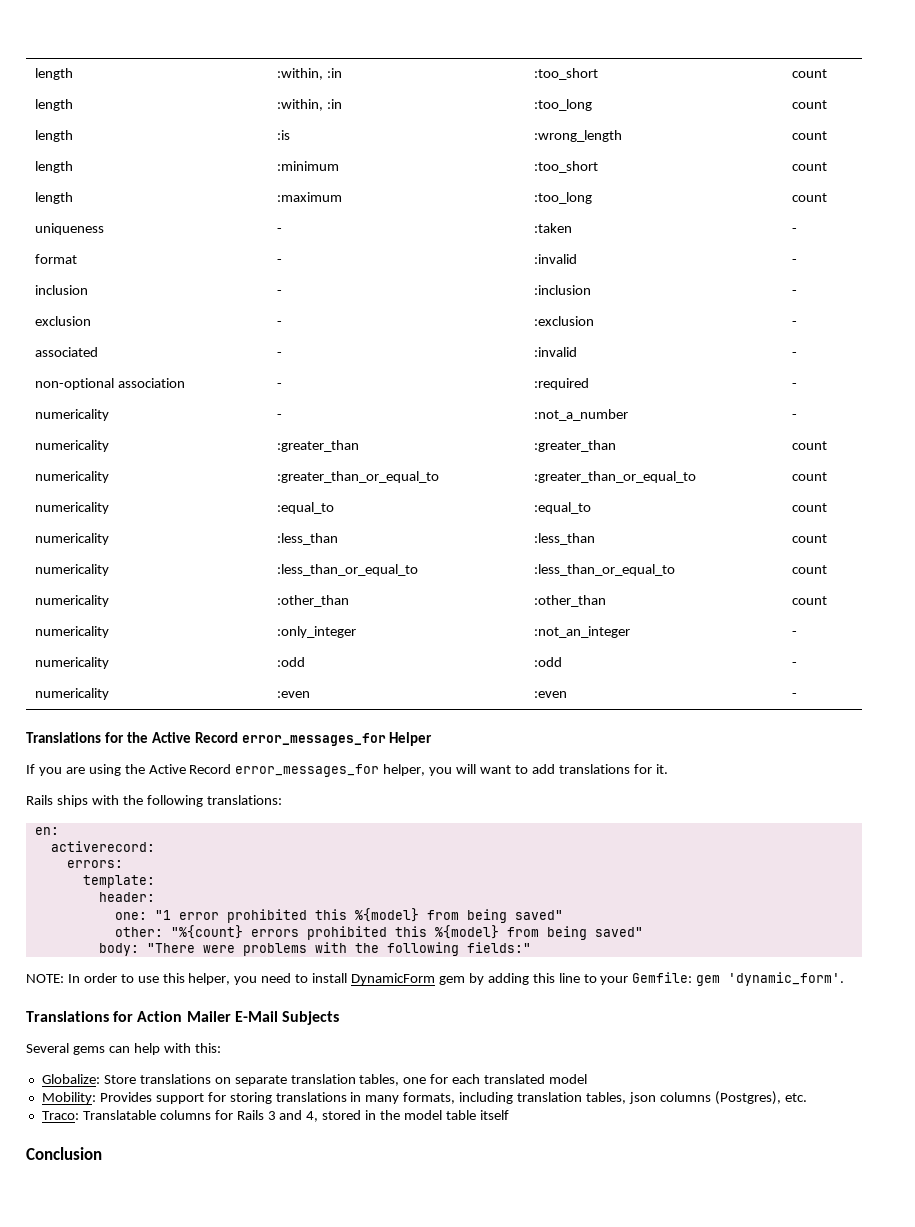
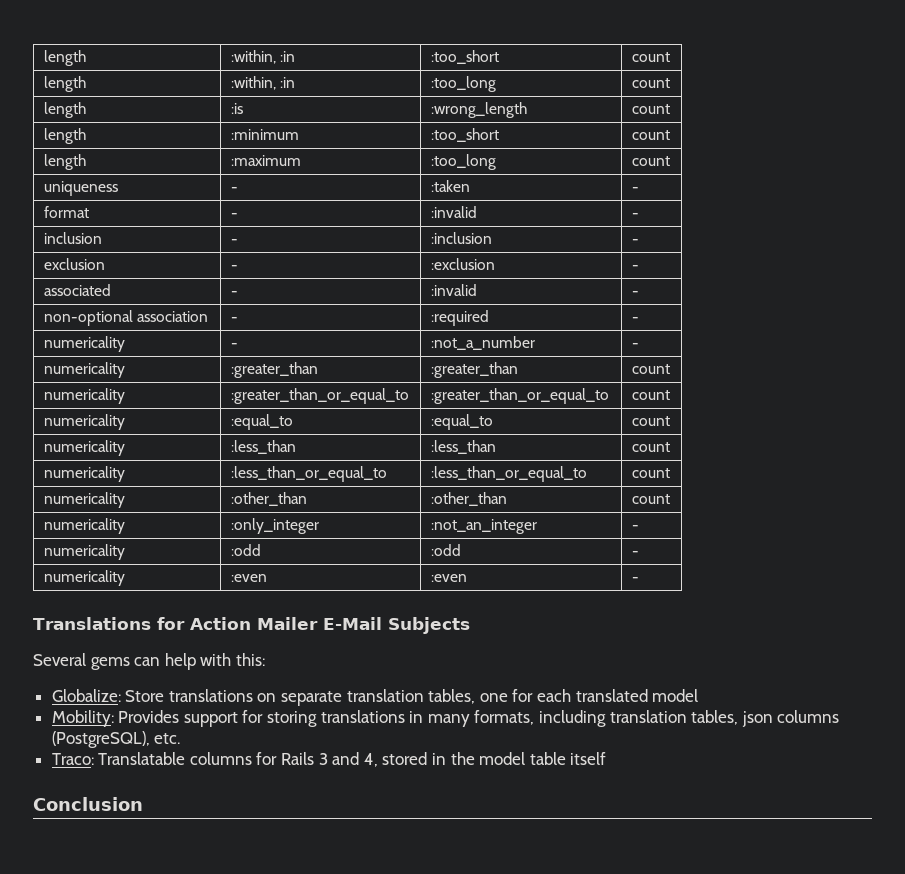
- Translations for the Active Record error_messages_for Helper
- If you are using the Active Record error_messages_for helper, you will want to add translations for it.
- Rails ships with the following translations:
- en:
- activerecord:
- errors:
- template:
- header:
- one: "1 error prohibited this %{model} from being saved"
- other: "%{count} errors prohibited this %{model} from being saved"
- body: "There were problems with the following fields:"
- NOTE: In order to use this helper, you need to install DynamicForm gem by adding this line to your Gemfile: gem 'dynamic_form'.
- Mobility: Provides support for storing translations in many formats, including translation tables, json columns (Postgres), etc.
+ Mobility: Provides support for storing translations in many formats, including translation tables, json columns (PostgreSQL), etc.

